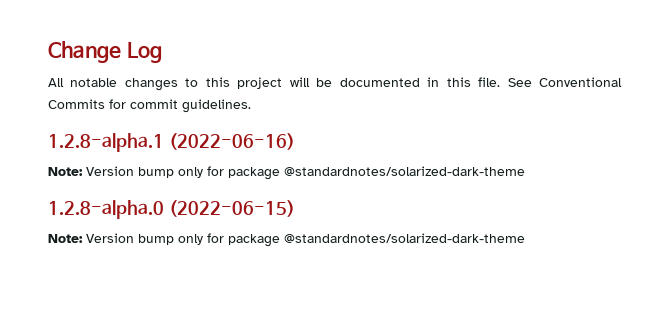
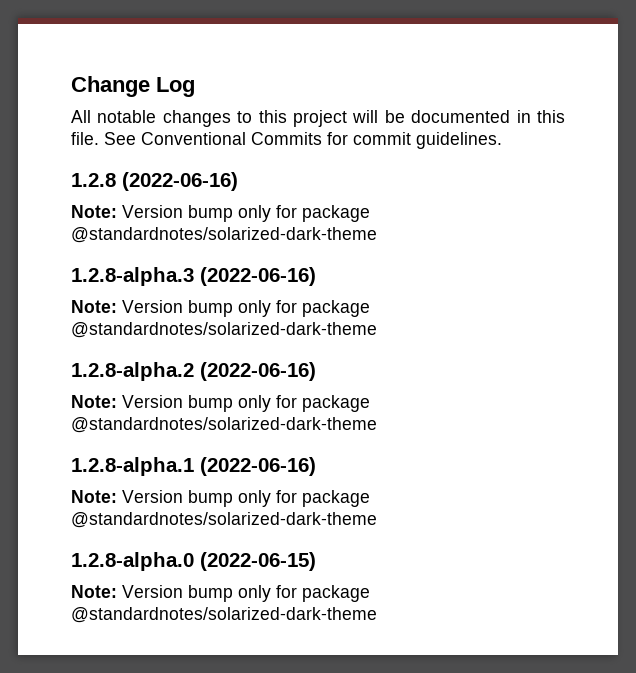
+ 1.2.8 (2022-06-16)
+ Note: Version bump only for package @standardnotes/solarized-dark-theme
+ 1.2.8-alpha.3 (2022-06-16)
+ Note: Version bump only for package @standardnotes/solarized-dark-theme
+ 1.2.8-alpha.2 (2022-06-16)
+ Note: Version bump only for package @standardnotes/solarized-dark-theme

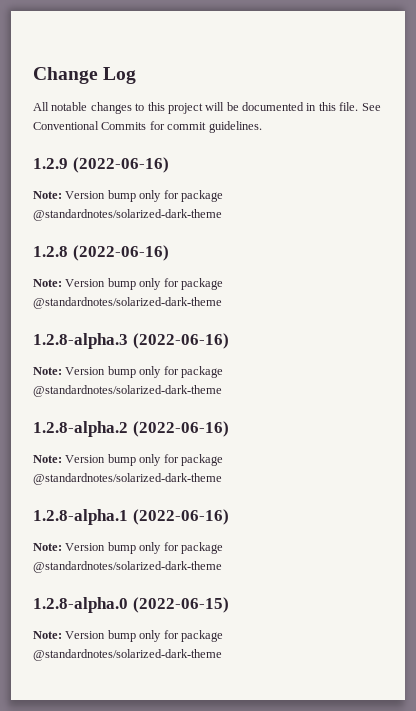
+ 1.2.9 (2022-06-16)
+ Note: Version bump only for package @standardnotes/solarized-dark-theme

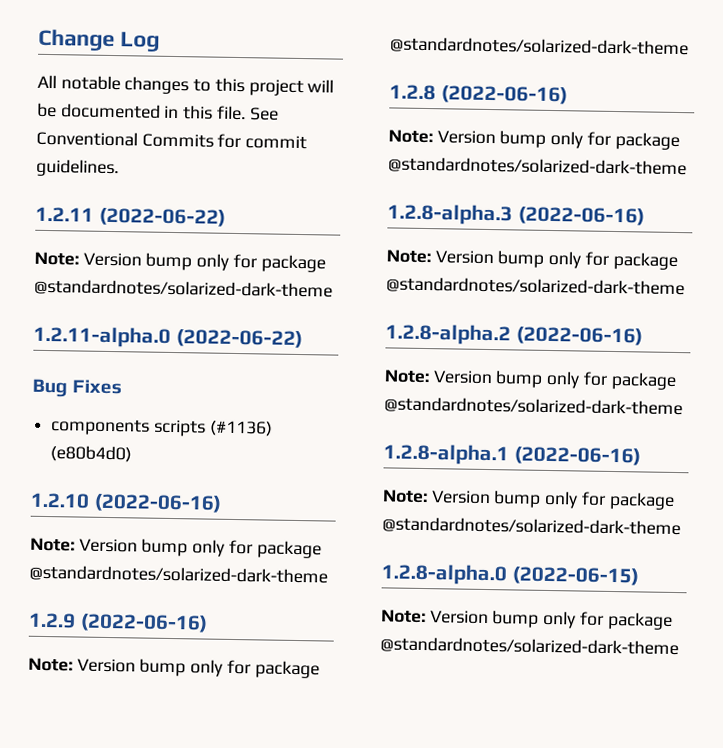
+ 1.2.11 (2022-06-22)
+ Note: Version bump only for package @standardnotes/solarized-dark-theme
+ 1.2.11-alpha.0 (2022-06-22)
+ Bug Fixes
+ components scripts (#1136) (e80b4d0)
+ 1.2.10 (2022-06-16)
+ Note: Version bump only for package @standardnotes/solarized-dark-theme

